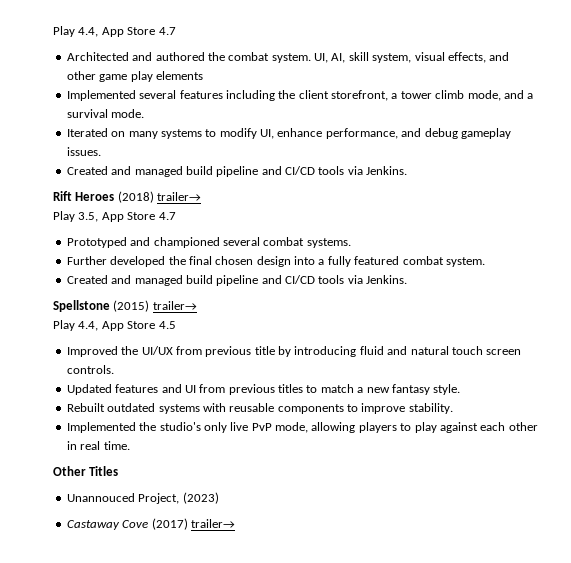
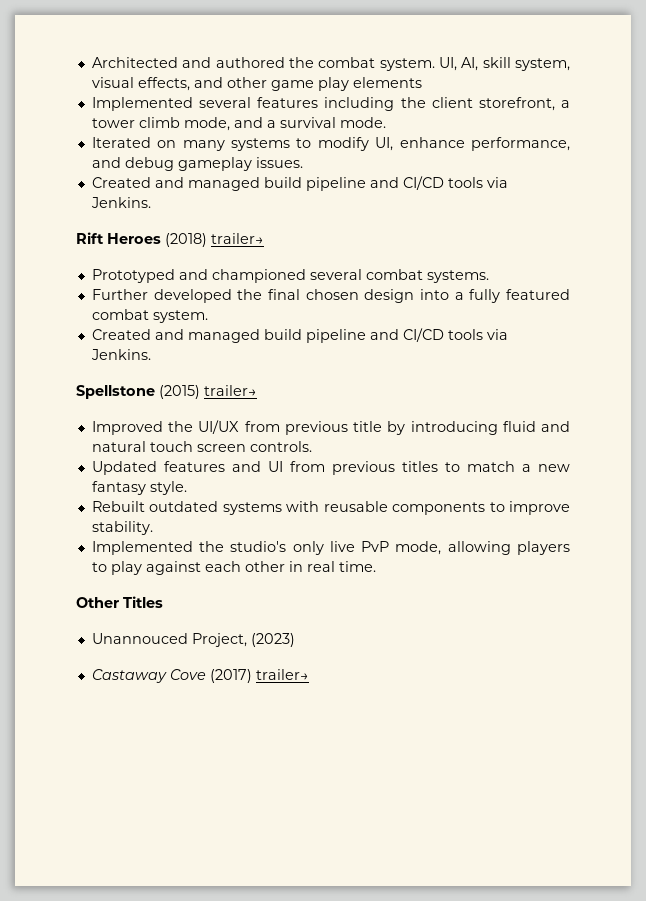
- Play 4.4, App Store 4.7
- Play 3.5, App Store 4.7
- Play 4.4, App Store 4.5

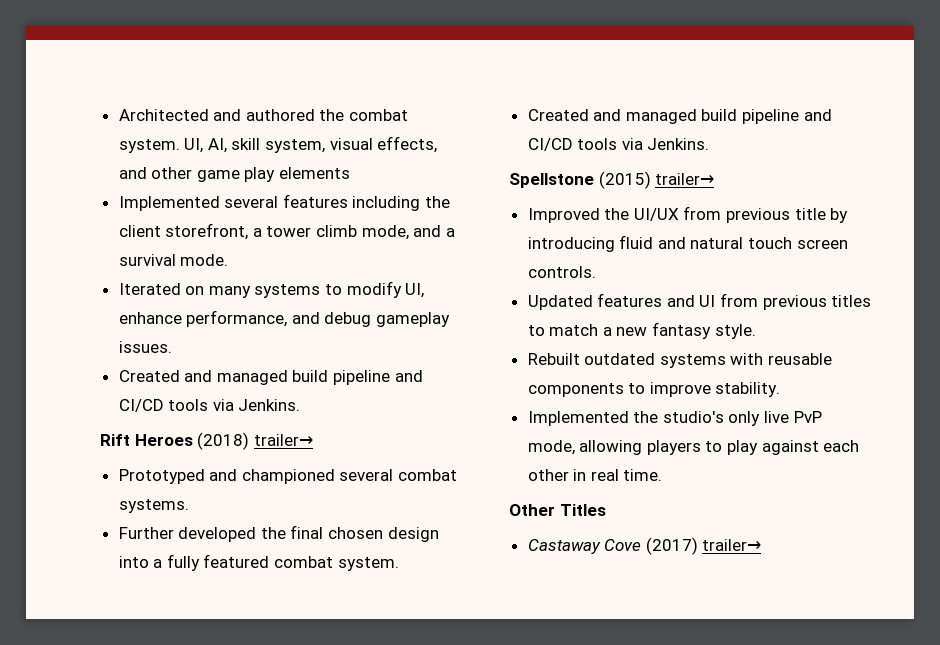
- Unannouced Project, (2023)

